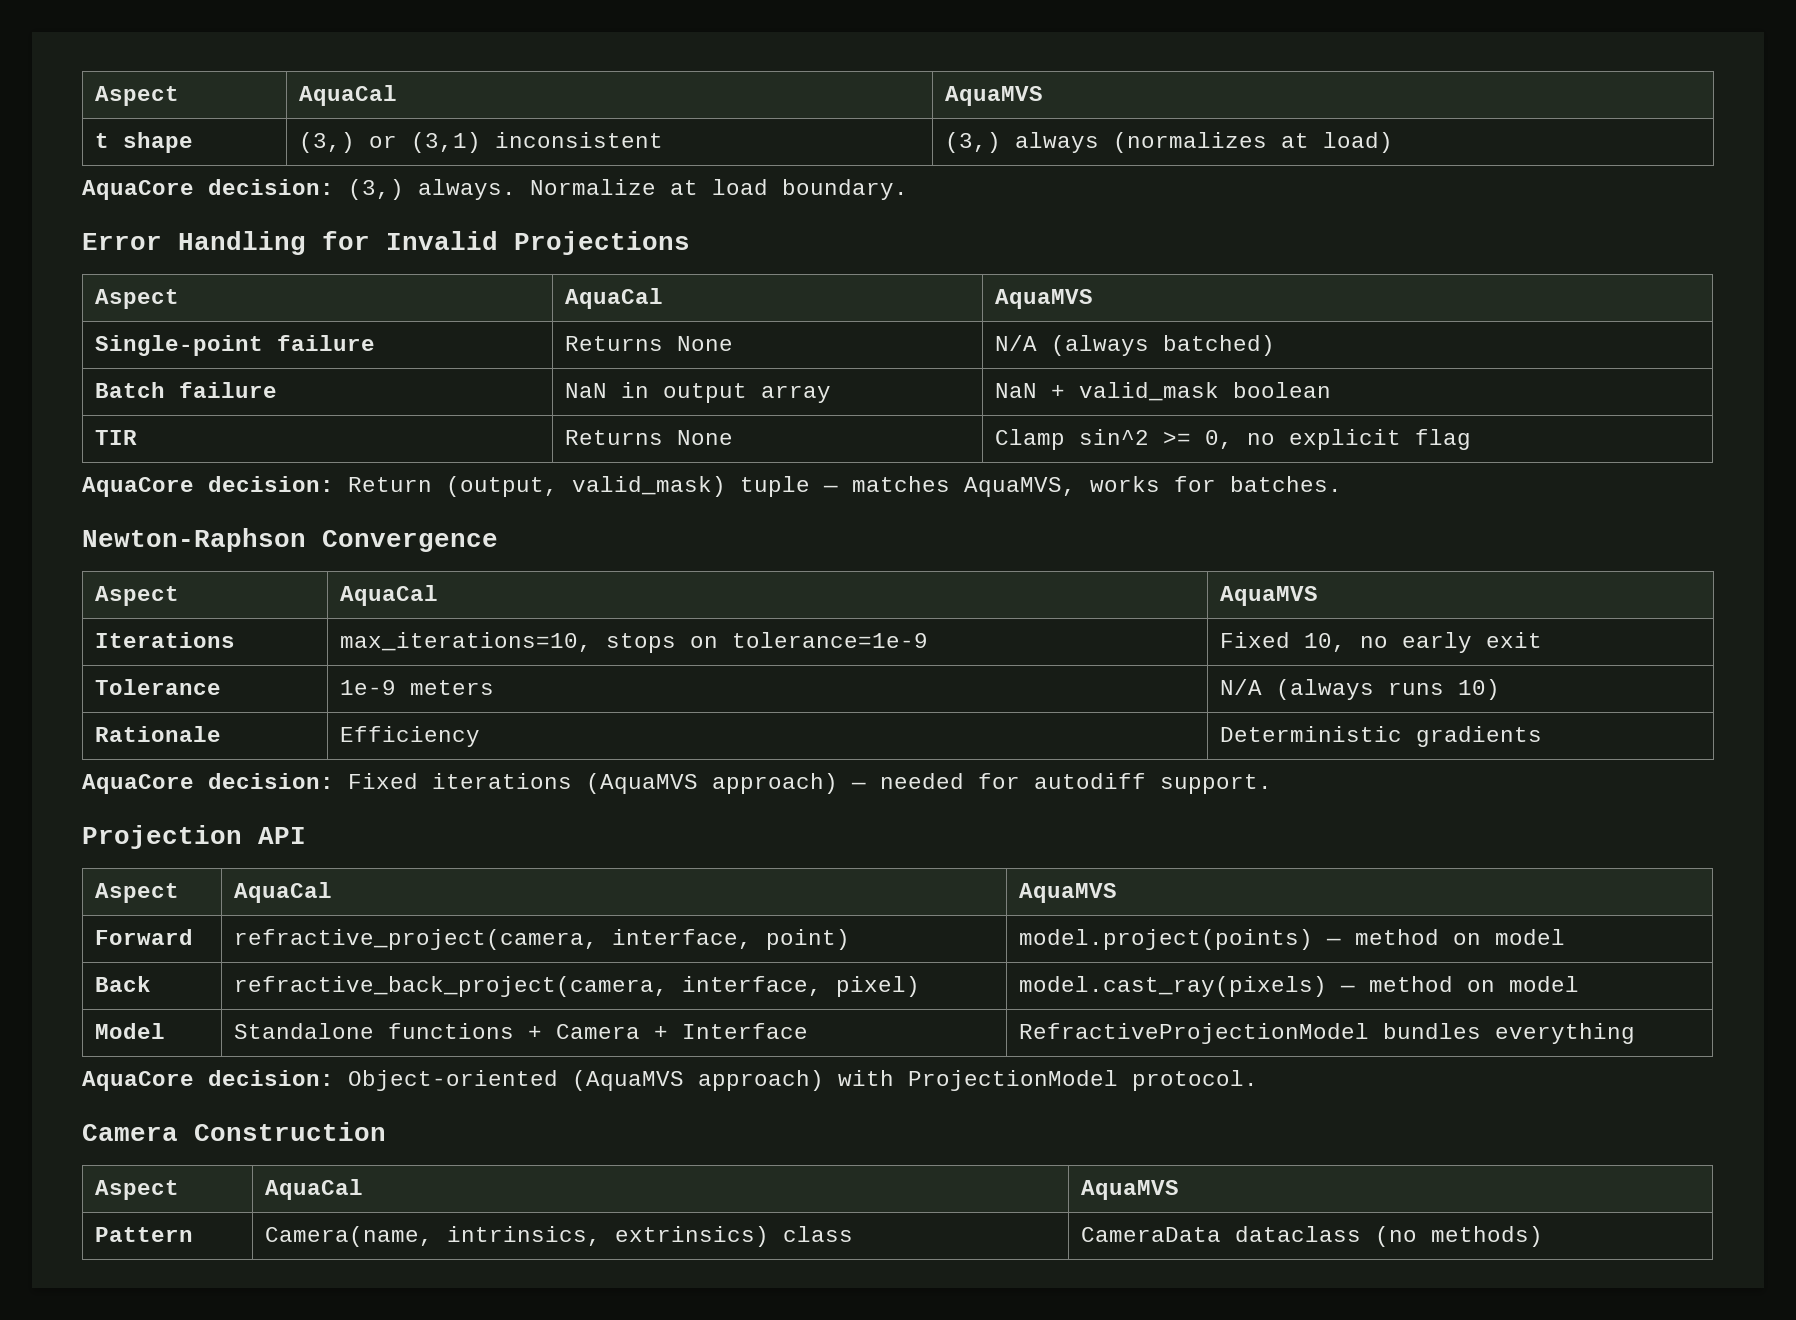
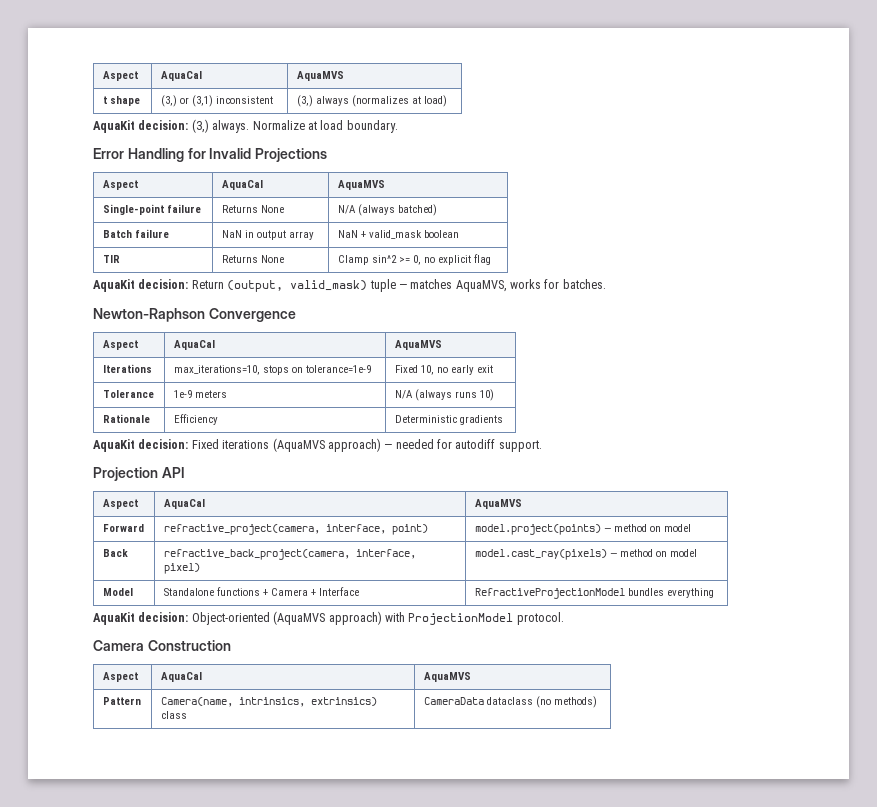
- AquaCore decision: (3,) always.
+ AquaKit decision: (3,) always.
- AquaCore decision: Return (output, valid_mask) tuple — matches AquaMVS, works for batches.
+ AquaKit decision: Return (output, valid_mask) tuple — matches AquaMVS, works for batches.
- AquaCore decision: Fixed iterations (AquaMVS approach) — needed for autodiff support.
+ AquaKit decision: Fixed iterations (AquaMVS approach) — needed for autodiff support.
- AquaCore decision: Object-oriented (AquaMVS approach) with ProjectionModel protocol.
+ AquaKit decision: Object-oriented (AquaMVS approach) with ProjectionModel protocol.

